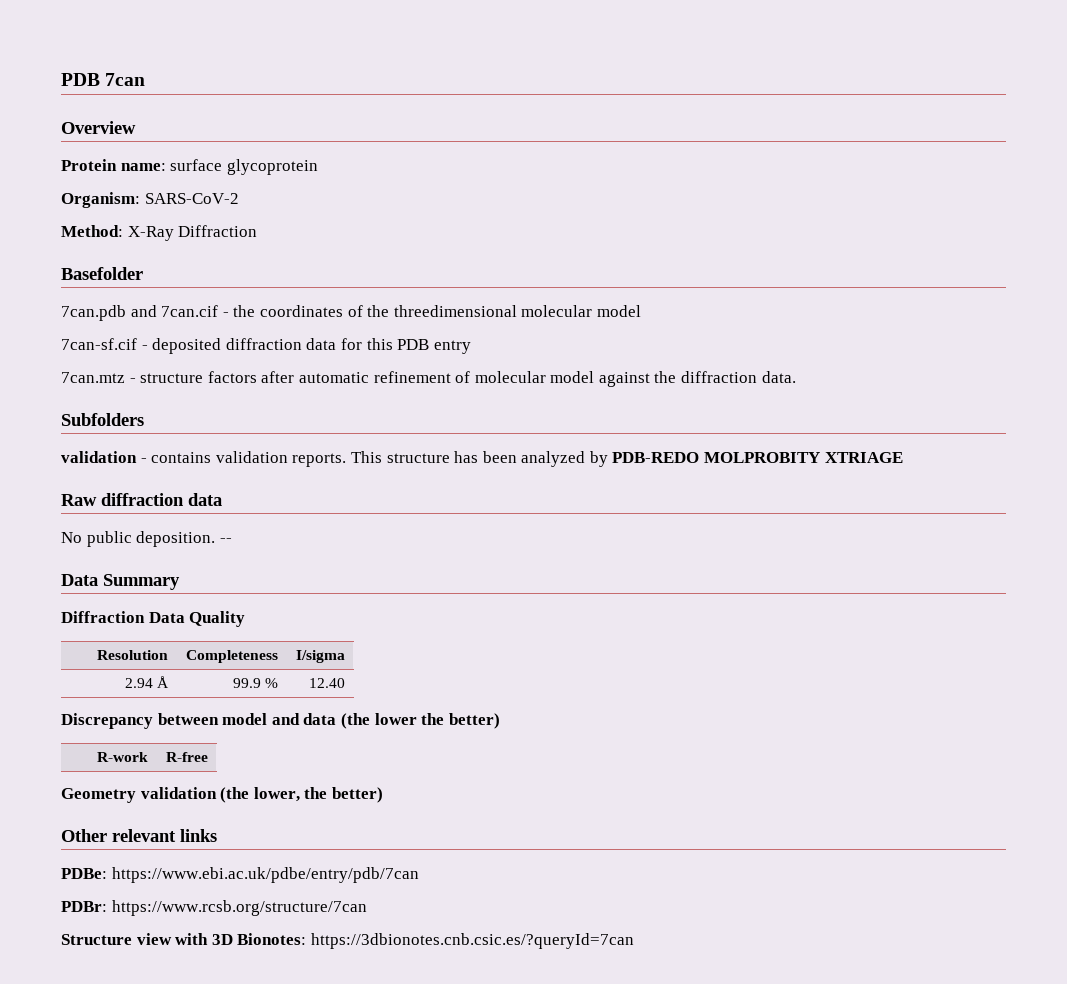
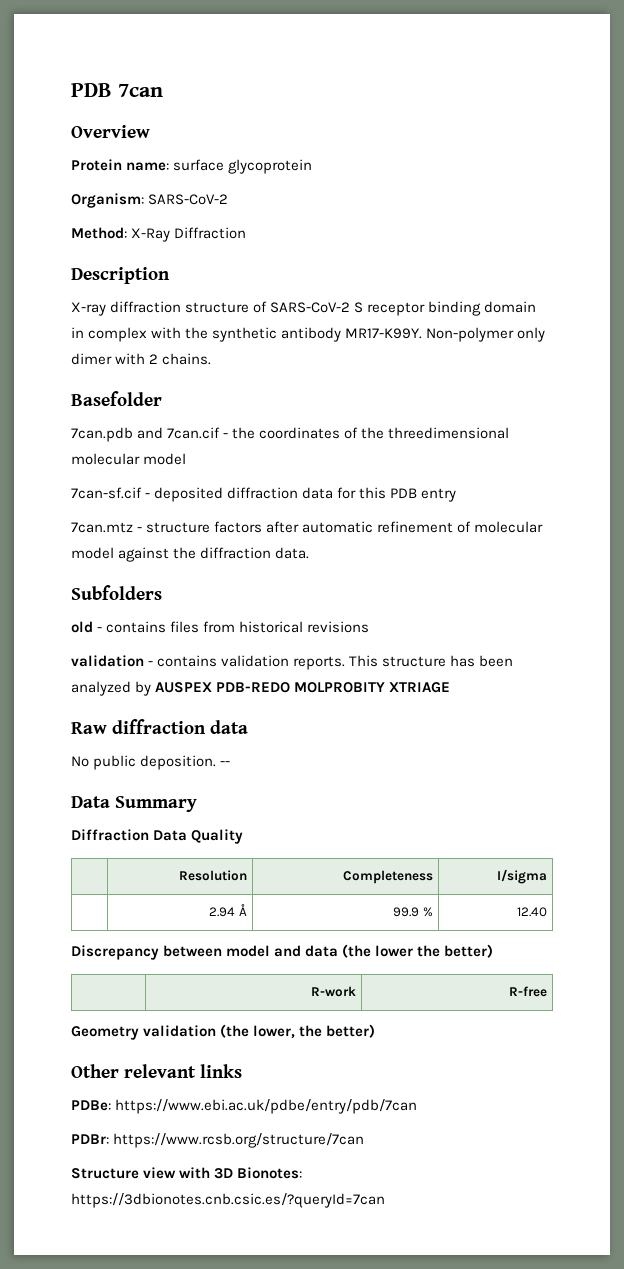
+ Description
+ X-ray diffraction structure of SARS-CoV-2 S receptor binding domain in complex with the synthetic antibody MR17-K99Y. Non-polymer only dimer with 2 chains.
+ old - contains files from historical revisions
- This structure has been analyzed by PDB-REDO MOLPROBITY XTRIAGE
+ This structure has been analyzed by AUSPEX PDB-REDO MOLPROBITY XTRIAGE

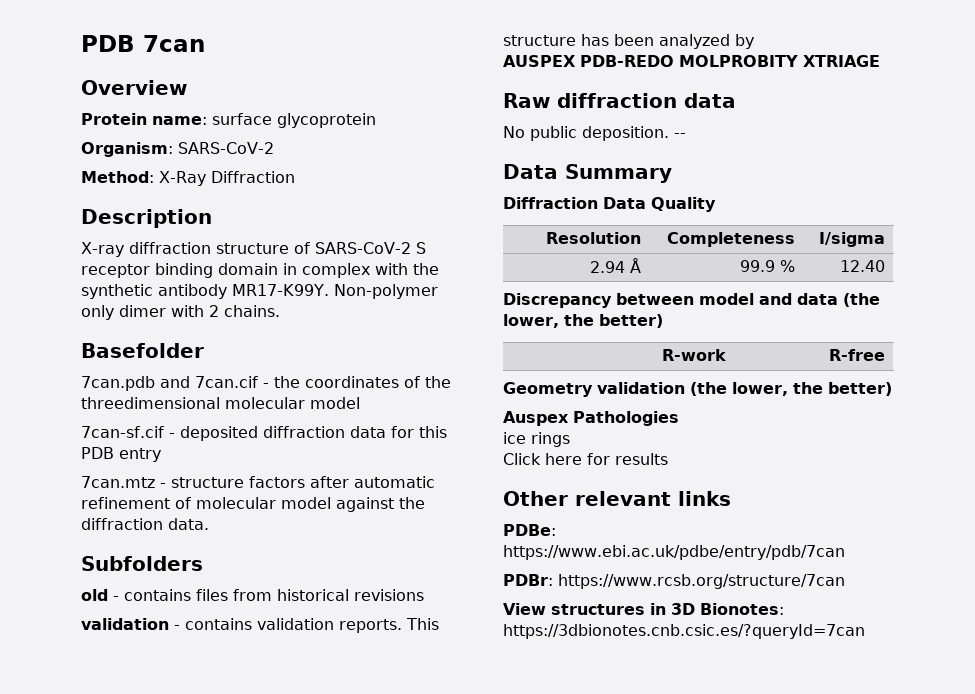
- This structure has been analyzed by AUSPEX PDB-REDO MOLPROBITY XTRIAGE
+ This structure has been analyzed by
+ AUSPEX PDB-REDO MOLPROBITY XTRIAGE
- Discrepancy between model and data (the lower the better)
+ Discrepancy between model and data (the lower, the better)
+ Auspex Pathologies
+ ice rings
+ Click here for results
- Structure view with 3D Bionotes: https://3dbionotes.cnb.csic.es/?queryId=7can
+ View structures in 3D Bionotes: https://3dbionotes.cnb.csic.es/?queryId=7can

